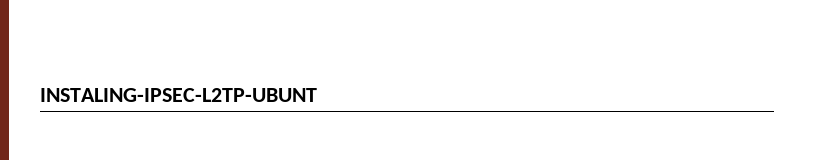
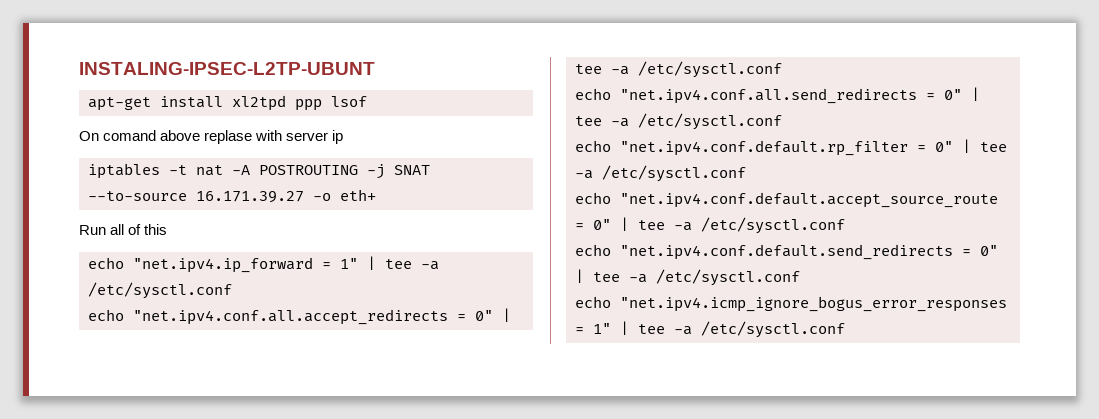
+ apt-get install xl2tpd ppp lsof
+ On comand above replase with server ip
+ iptables -t nat -A POSTROUTING -j SNAT --to-source 16.171.39.27 -o eth+
+ Run all of this
+ echo "net.ipv4.ip_forward = 1" | tee -a /etc/sysctl.conf
+ echo "net.ipv4.conf.all.accept_redirects = 0" | tee -a /etc/sysctl.conf
+ echo "net.ipv4.conf.all.send_redirects = 0" | tee -a /etc/sysctl.conf
+ echo "net.ipv4.conf.default.rp_filter = 0" | tee -a /etc/sysctl.conf
+ echo "net.ipv4.conf.default.accept_source_route = 0" | tee -a /etc/sysctl.conf
+ echo "net.ipv4.conf.default.send_redirects = 0" | tee -a /etc/sysctl.conf
+ echo "net.ipv4.icmp_ignore_bogus_error_responses = 1" | tee -a /etc/sysctl.conf

